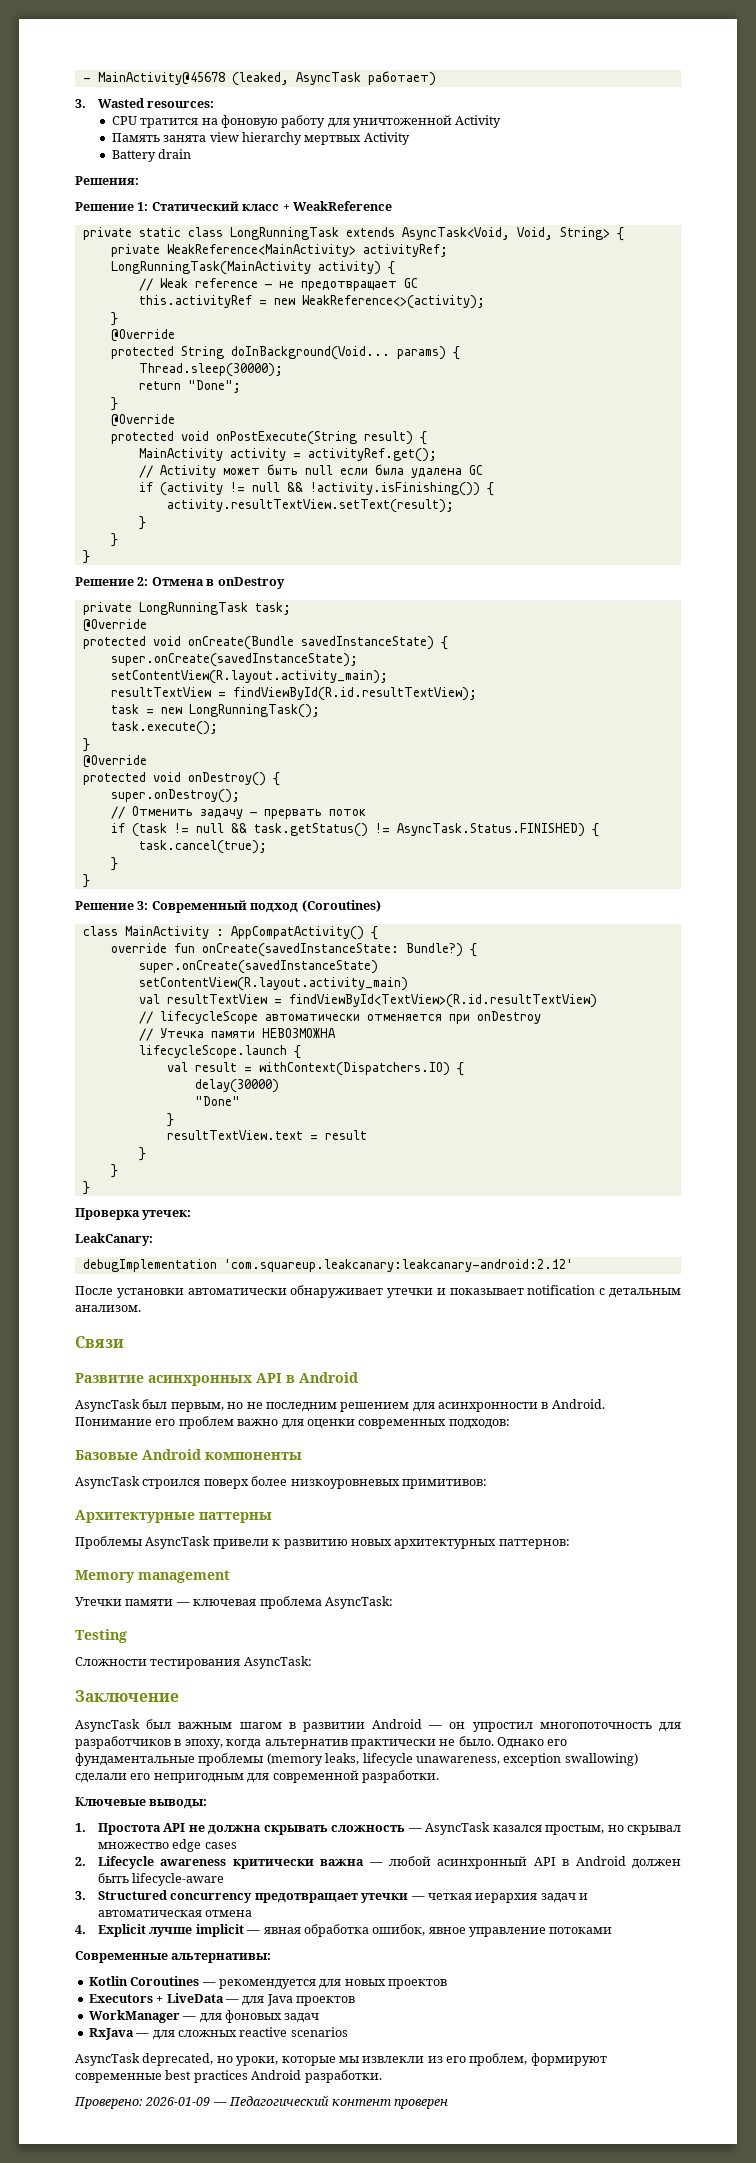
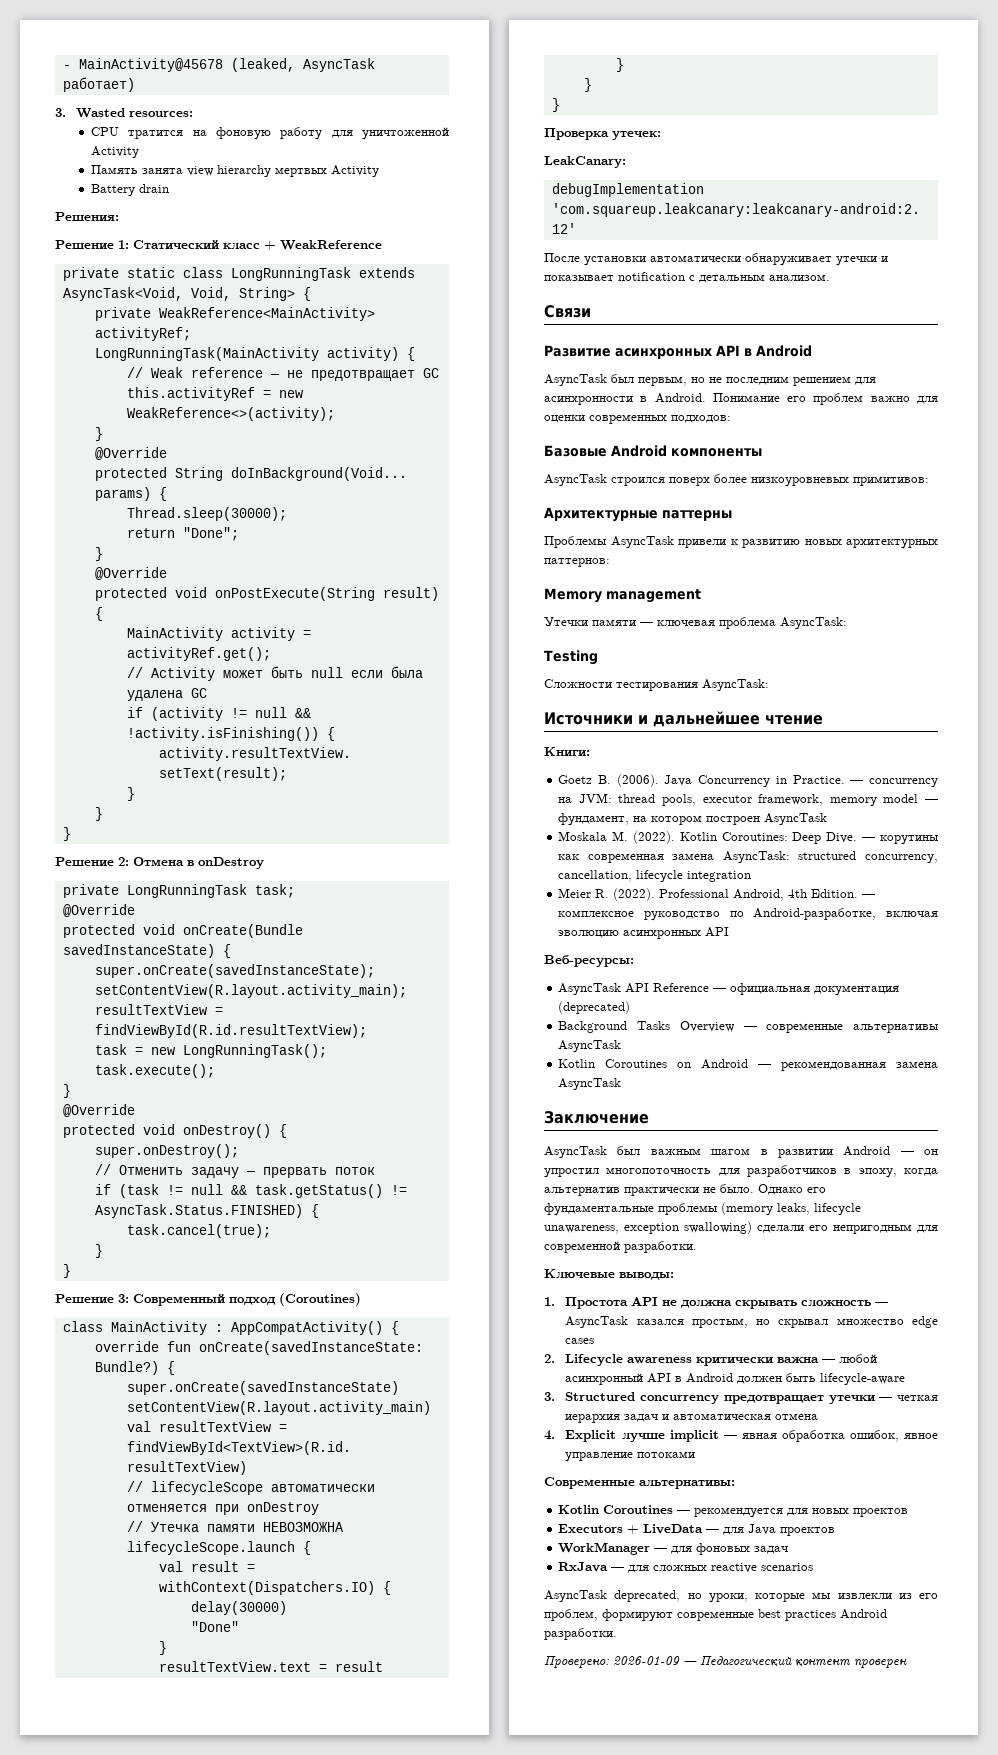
+ Источники и дальнейшее чтение
+ Книги:
+ Goetz B. (2006). Java Concurrency in Practice. — concurrency на JVM: thread pools, executor framework, memory model — фундамент, на котором построен AsyncTask
+ Moskala M. (2022). Kotlin Coroutines: Deep Dive. — корутины как современная замена AsyncTask: structured concurrency, cancellation, lifecycle integration
+ Meier R. (2022). Professional Android, 4th Edition. — комплексное руководство по Android-разработке, включая эволюцию асинхронных API
+ Веб-ресурсы:
+ AsyncTask API Reference — официальная документация (deprecated)
+ Background Tasks Overview — современные альтернативы AsyncTask
+ Kotlin Coroutines on Android — рекомендованная замена AsyncTask

